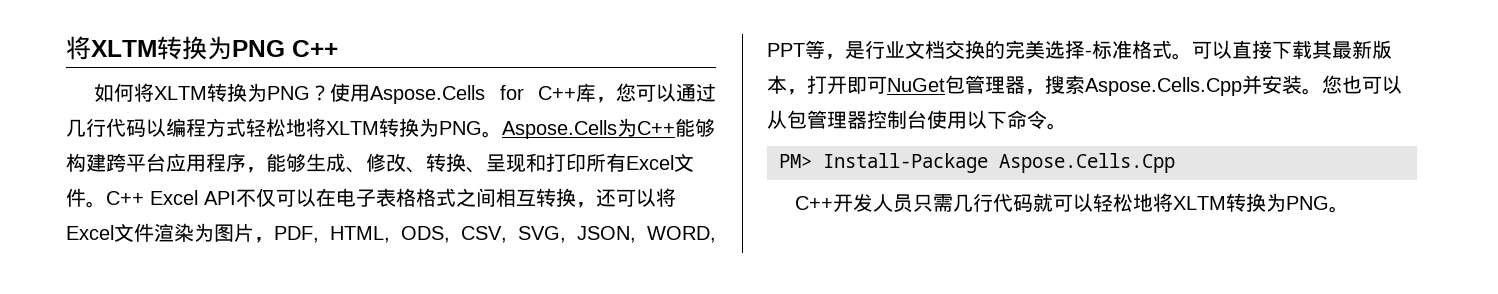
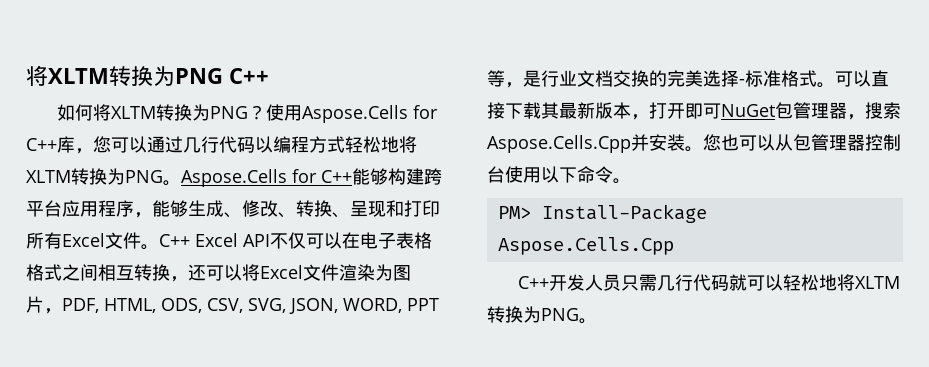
- Aspose.Cells为C++能够构建跨平台应用程序，能够生成、修改、转换、呈现和打印所有Excel文件。
+ Aspose.Cells for C++能够构建跨平台应用程序，能够生成、修改、转换、呈现和打印所有Excel文件。

